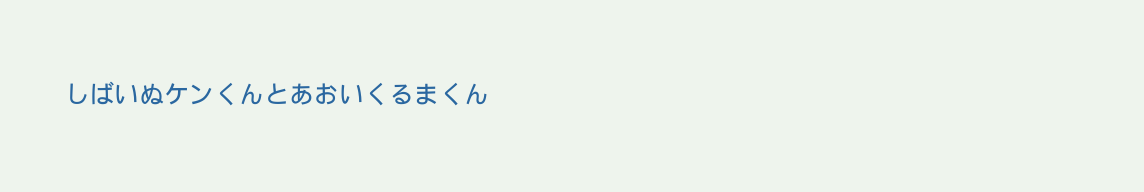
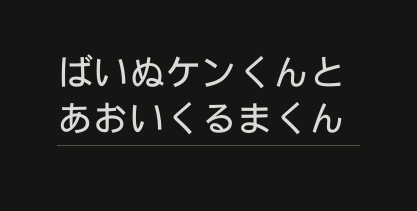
- しばいぬケンくんとあおいくるまくん
+ ばいぬケンくんとあおいくるまくん

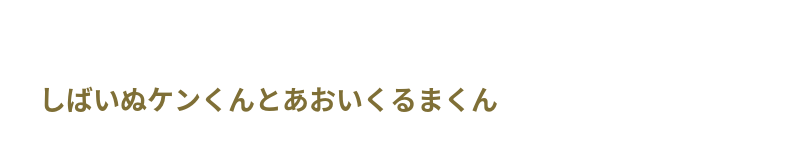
- ばいぬケンくんとあおいくるまくん
+ しばいぬケンくんとあおいくるまくん

